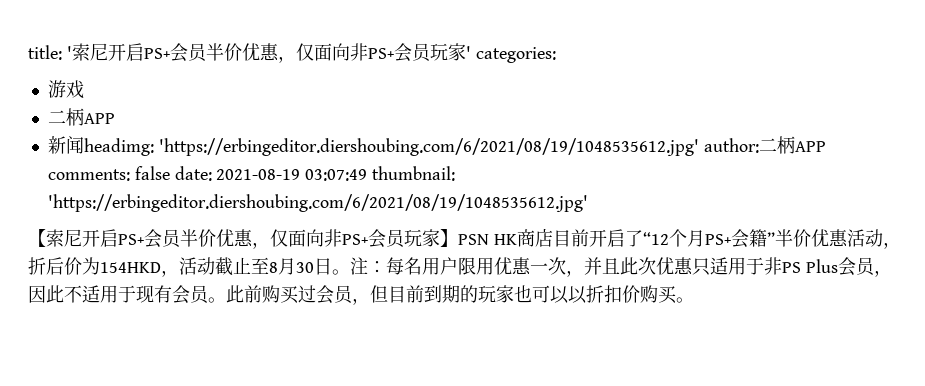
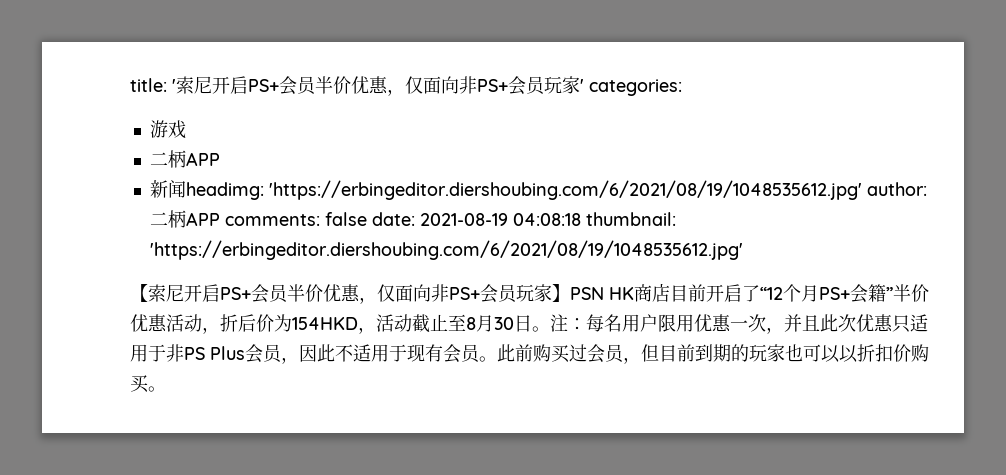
- 新闻headimg: 'https://erbingeditor.diershoubing.com/6/2021/08/19/1048535612.jpg' author:二柄APP comments: false date: 2021-08-19 03:07:49 thumbnail: 'https://erbingeditor.diershoubing.com/6/2021/08/19/1048535612.jpg'
+ 新闻headimg: 'https://erbingeditor.diershoubing.com/6/2021/08/19/1048535612.jpg' author:二柄APP comments: false date: 2021-08-19 04:08:18 thumbnail: 'https://erbingeditor.diershoubing.com/6/2021/08/19/1048535612.jpg'

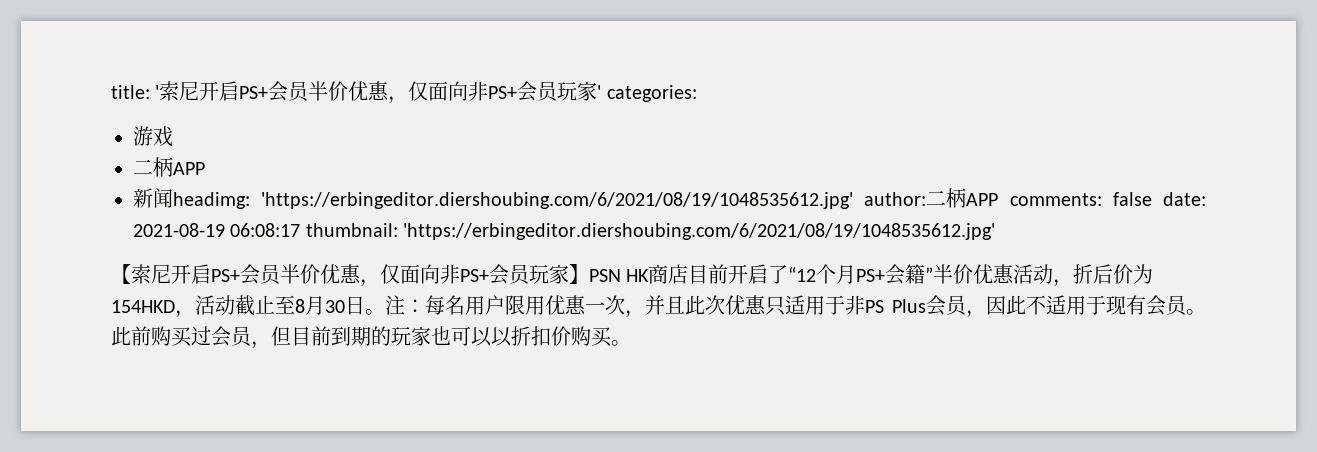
- 新闻headimg: 'https://erbingeditor.diershoubing.com/6/2021/08/19/1048535612.jpg' author:二柄APP comments: false date: 2021-08-19 04:08:18 thumbnail: 'https://erbingeditor.diershoubing.com/6/2021/08/19/1048535612.jpg'
+ 新闻headimg: 'https://erbingeditor.diershoubing.com/6/2021/08/19/1048535612.jpg' author:二柄APP comments: false date: 2021-08-19 06:08:17 thumbnail: 'https://erbingeditor.diershoubing.com/6/2021/08/19/1048535612.jpg'

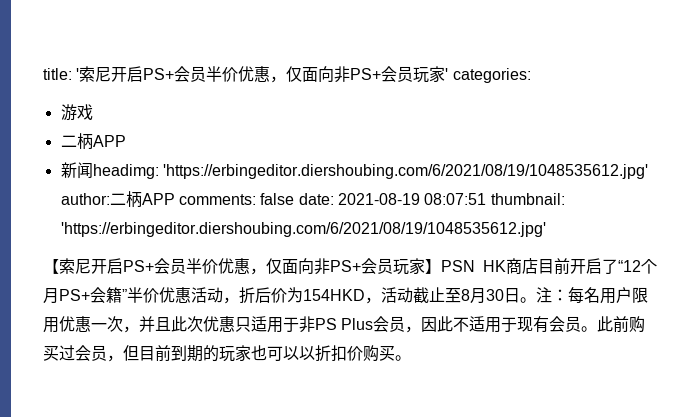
- 新闻headimg: 'https://erbingeditor.diershoubing.com/6/2021/08/19/1048535612.jpg' author:二柄APP comments: false date: 2021-08-19 06:08:17 thumbnail: 'https://erbingeditor.diershoubing.com/6/2021/08/19/1048535612.jpg'
+ 新闻headimg: 'https://erbingeditor.diershoubing.com/6/2021/08/19/1048535612.jpg' author:二柄APP comments: false date: 2021-08-19 08:07:51 thumbnail: 'https://erbingeditor.diershoubing.com/6/2021/08/19/1048535612.jpg'

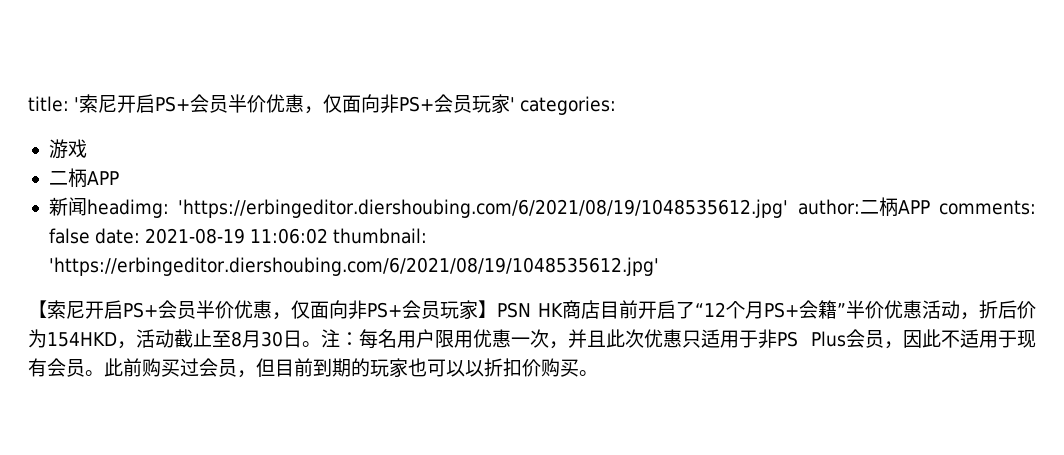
- 新闻headimg: 'https://erbingeditor.diershoubing.com/6/2021/08/19/1048535612.jpg' author:二柄APP comments: false date: 2021-08-19 08:07:51 thumbnail: 'https://erbingeditor.diershoubing.com/6/2021/08/19/1048535612.jpg'
+ 新闻headimg: 'https://erbingeditor.diershoubing.com/6/2021/08/19/1048535612.jpg' author:二柄APP comments: false date: 2021-08-19 11:06:02 thumbnail: 'https://erbingeditor.diershoubing.com/6/2021/08/19/1048535612.jpg'

